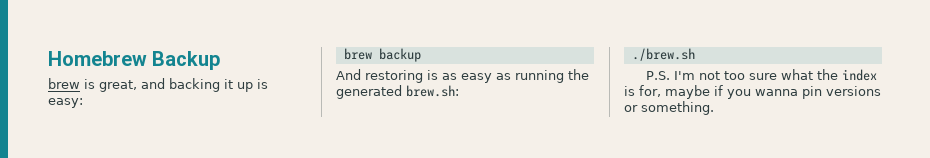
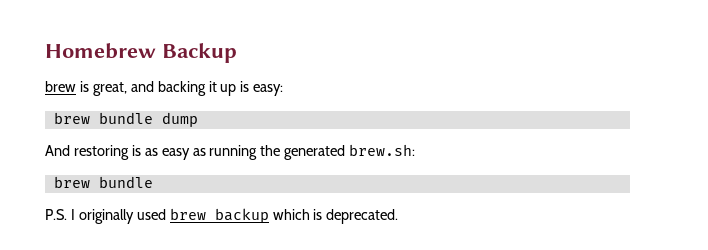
- brew backup
+ brew bundle dump
  And restoring is as easy as running the generated brew.sh:
- ./brew.sh
+ brew bundle
- P.S. I'm not too sure what the index is for, maybe if you wanna pin versions or something.
+ P.S. I originally used brew backup which is deprecated.

